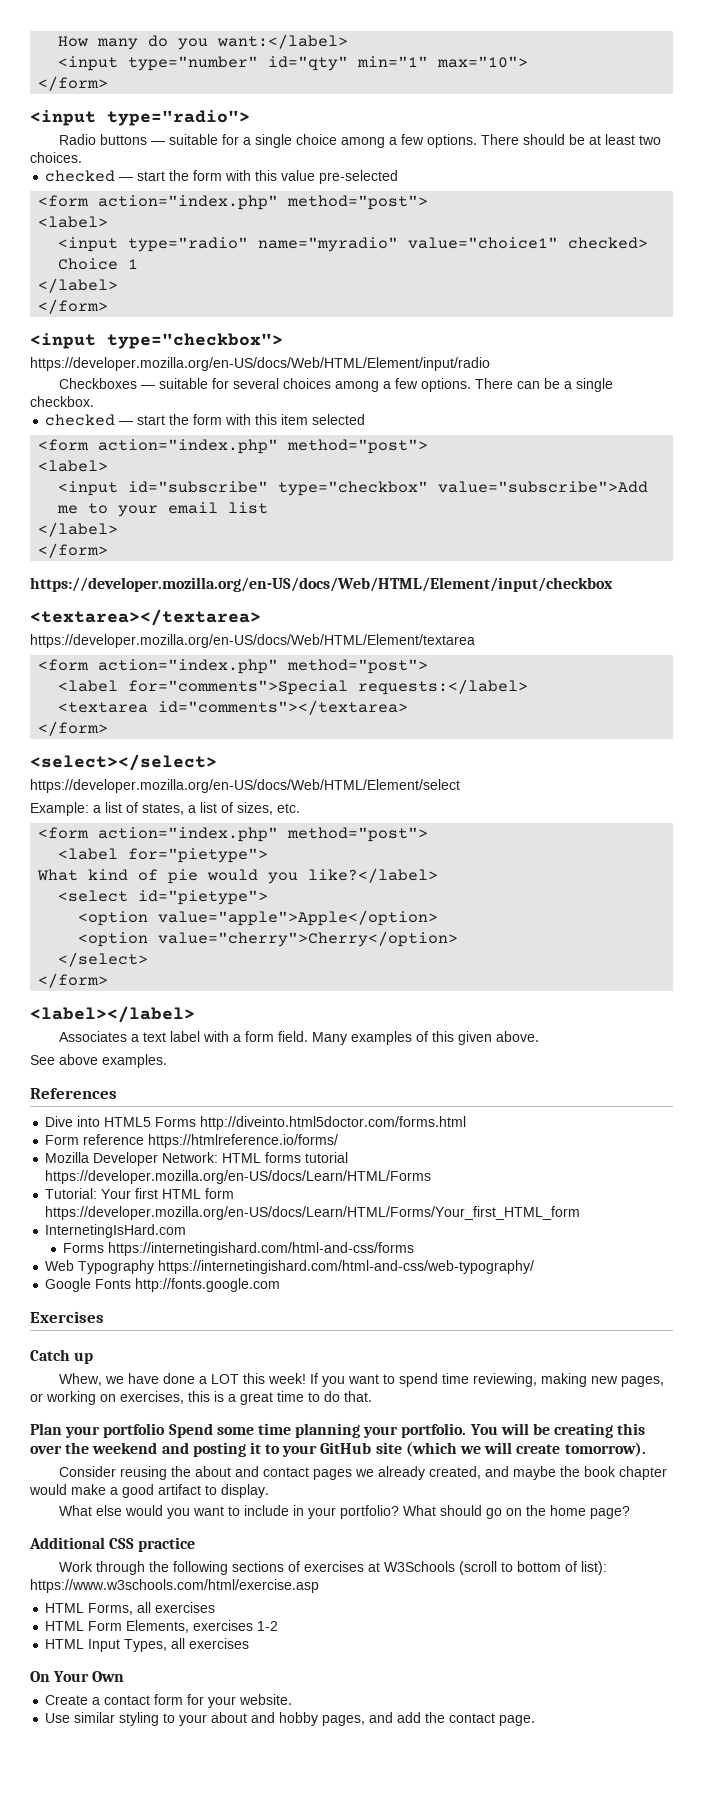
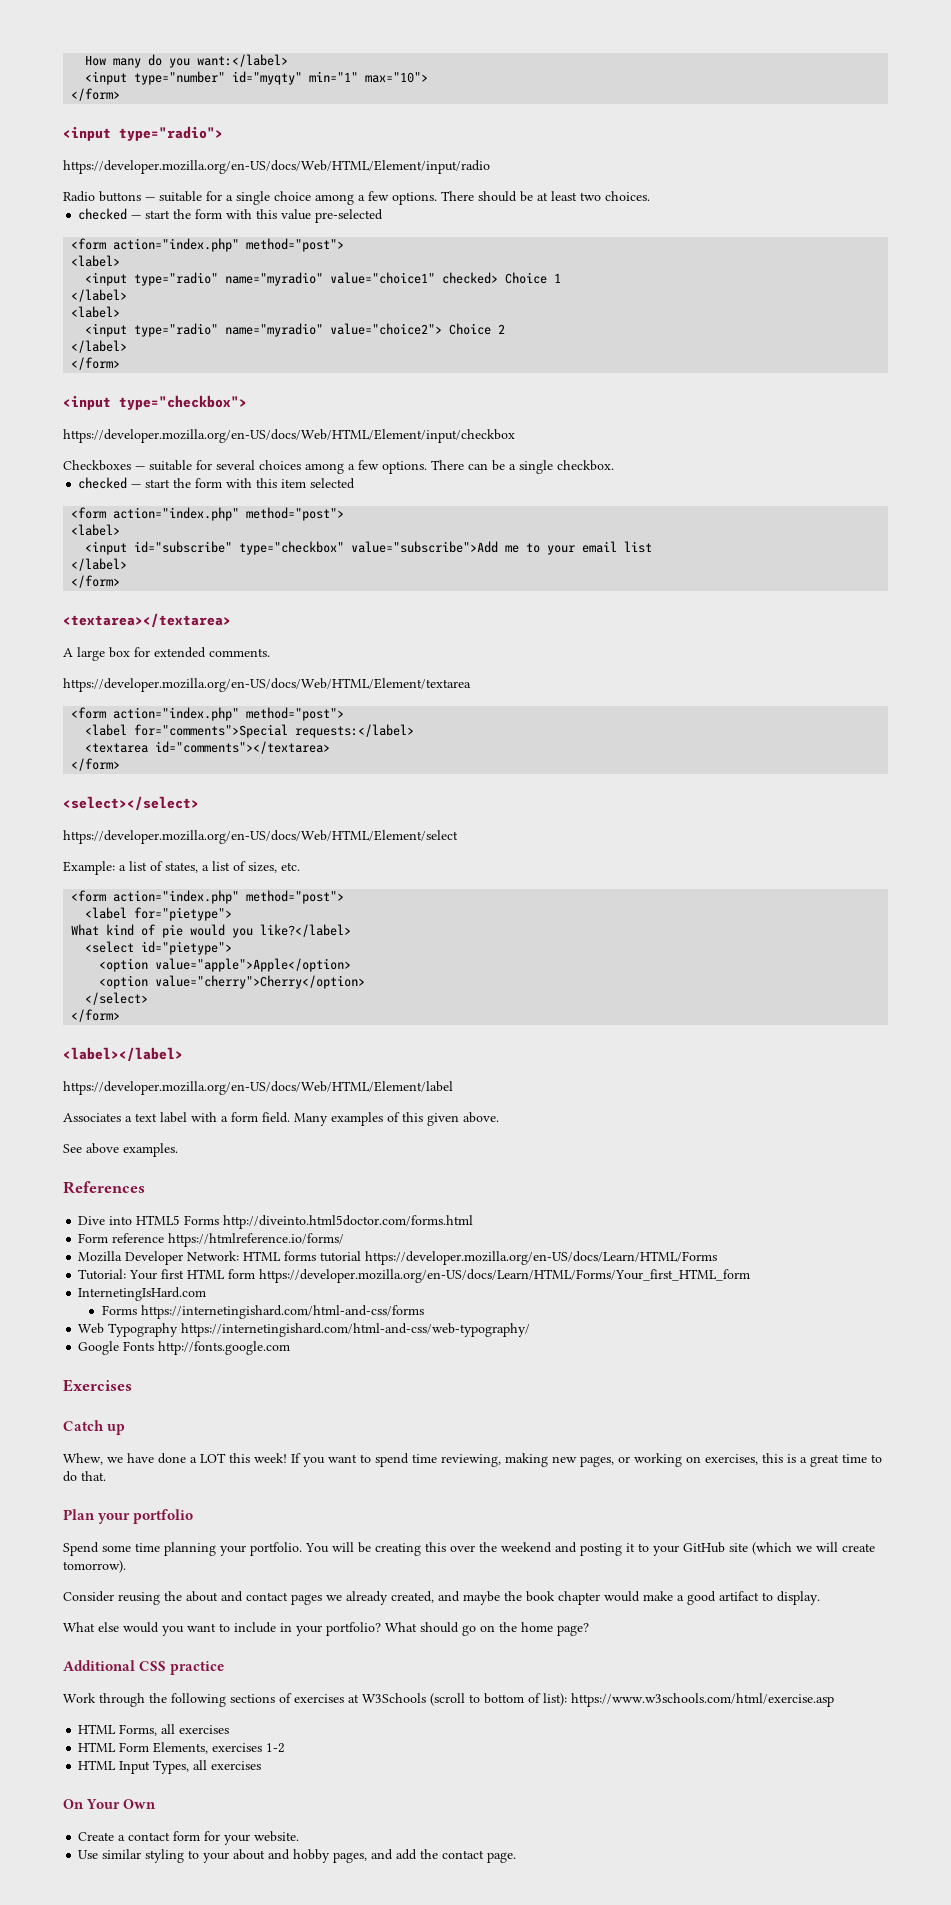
- <input type="number" id="qty" min="1" max="10">
+ <input type="number" id="myqty" min="1" max="10">
+ https://developer.mozilla.org/en-US/docs/Web/HTML/Element/input/radio
  <input type="radio" name="myradio" value="choice1" checked> Choice 1
+ </label>
+ <label>
+ <input type="radio" name="myradio" value="choice2"> Choice 2
- https://developer.mozilla.org/en-US/docs/Web/HTML/Element/input/radio
+ https://developer.mozilla.org/en-US/docs/Web/HTML/Element/input/checkbox
- https://developer.mozilla.org/en-US/docs/Web/HTML/Element/input/checkbox
  <textarea></textarea>
+ A large box for extended comments.
+ https://developer.mozilla.org/en-US/docs/Web/HTML/Element/label
- Plan your portfolio Spend some time planning your portfolio.
+ Plan your portfolio
+ Spend some time planning your portfolio.

